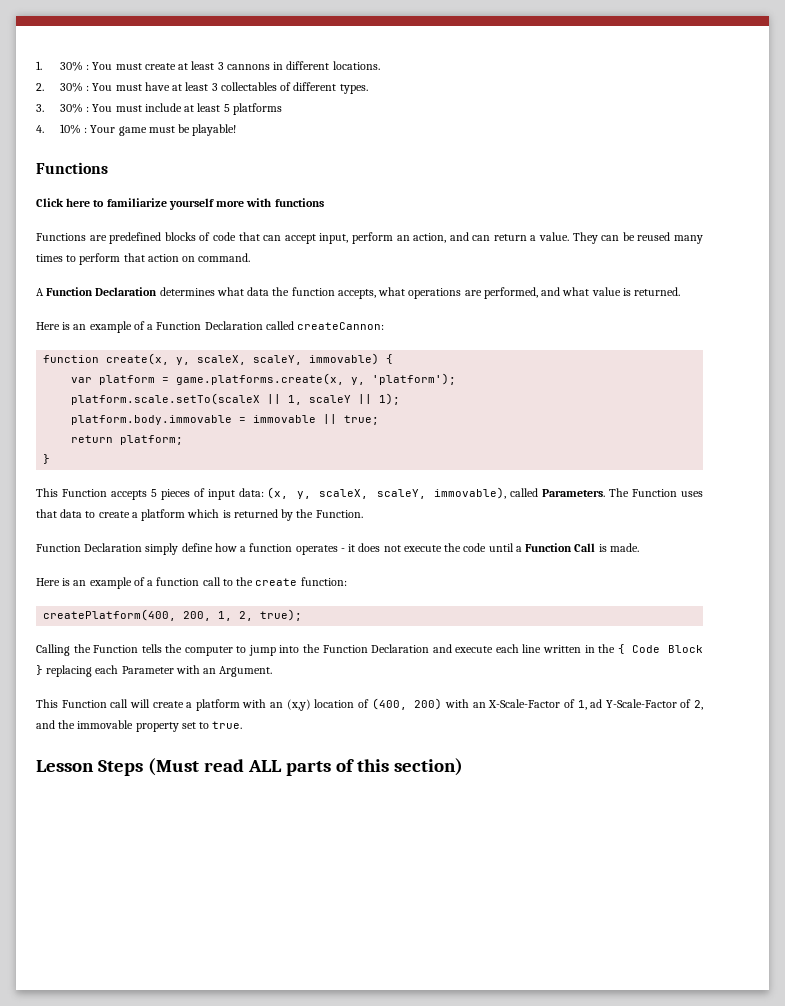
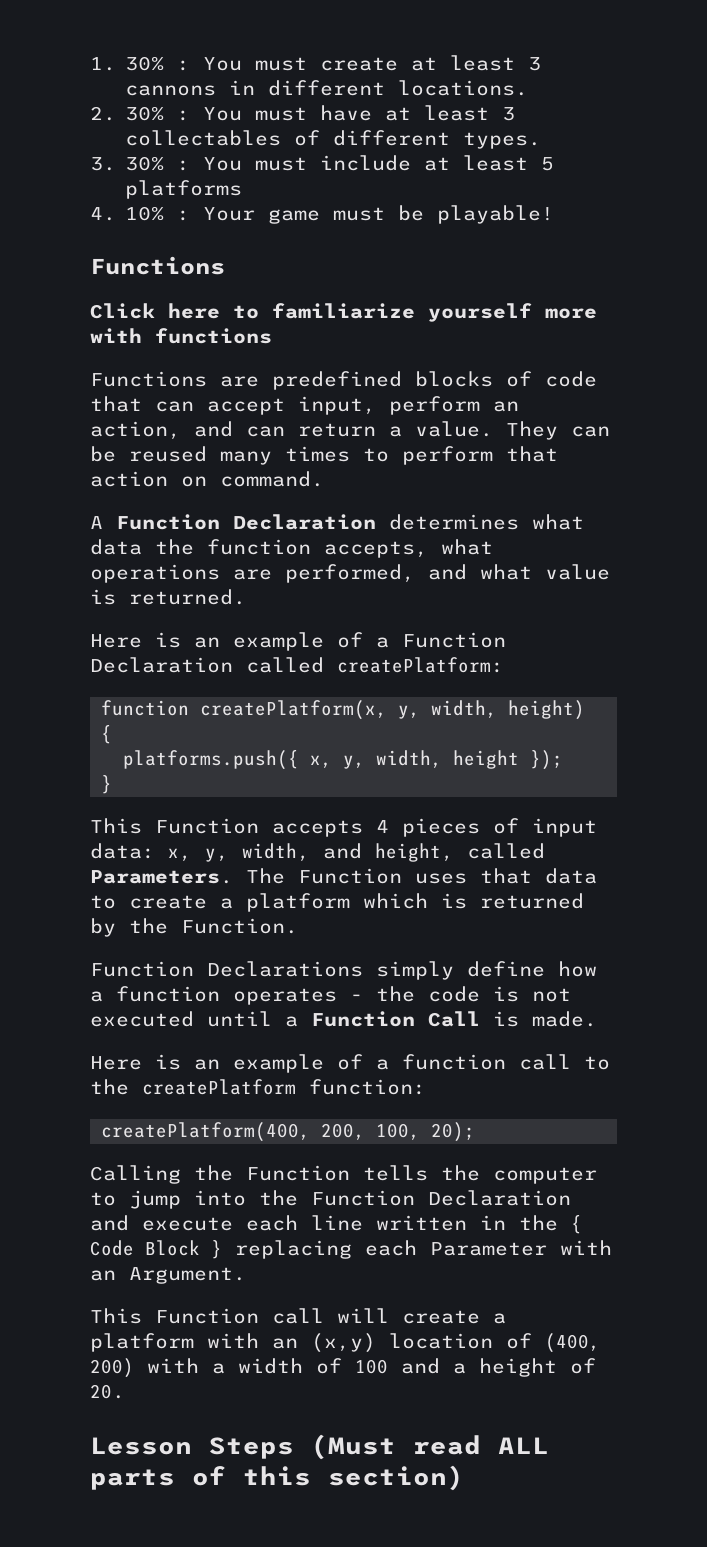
- Here is an example of a Function Declaration called createCannon:
- function create(x, y, scaleX, scaleY, immovable) {
- var platform = game.platforms.create(x, y, 'platform');
- platform.scale.setTo(scaleX || 1, scaleY || 1);
- platform.body.immovable = immovable || true;
- return platform;
+ Here is an example of a Function Declaration called createPlatform:
+ function createPlatform(x, y, width, height) {
+ platforms.push({ x, y, width, height });
- This Function accepts 5 pieces of input data: (x, y, scaleX, scaleY, immovable), called Parameters.
+ This Function accepts 4 pieces of input data: x, y, width, and height, called Parameters.
- Function Declaration simply define how a function operates - it does not execute the code until a Function Call is made.
+ Function Declarations simply define how a function operates - the code is not executed until a Function Call is made.
- Here is an example of a function call to the create function:
+ Here is an example of a function call to the createPlatform function:
- createPlatform(400, 200, 1, 2, true);
+ createPlatform(400, 200, 100, 20);
- This Function call will create a platform with an (x,y) location of (400, 200) with an X-Scale-Factor of 1, ad Y-Scale-Factor of 2, and the immovable property set to true.
+ This Function call will create a platform with an (x,y) location of (400, 200) with a width of 100 and a height of 20.

